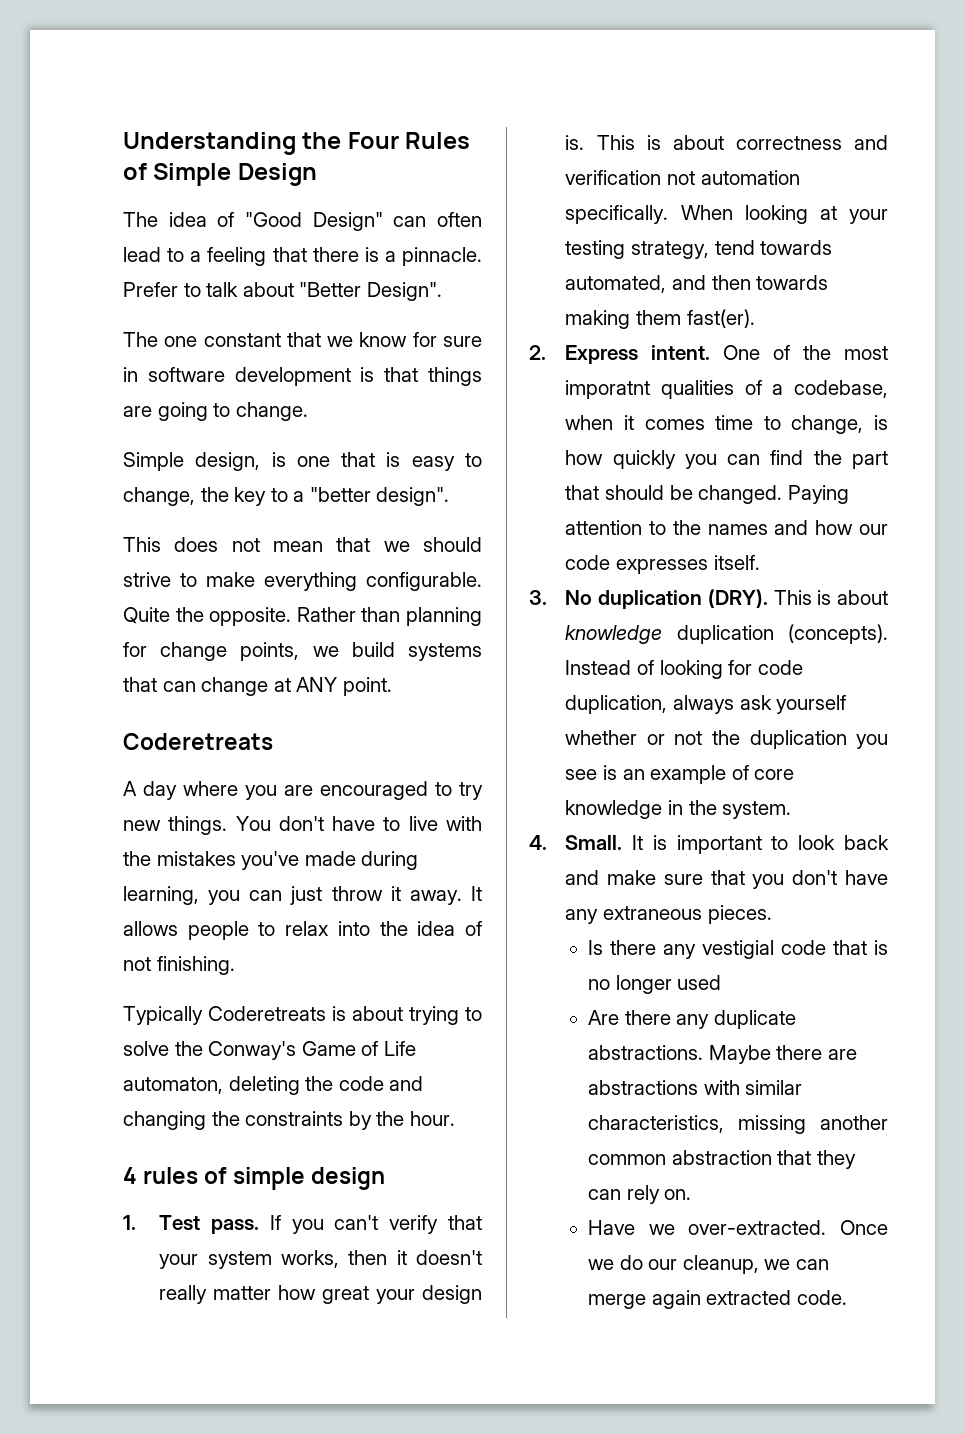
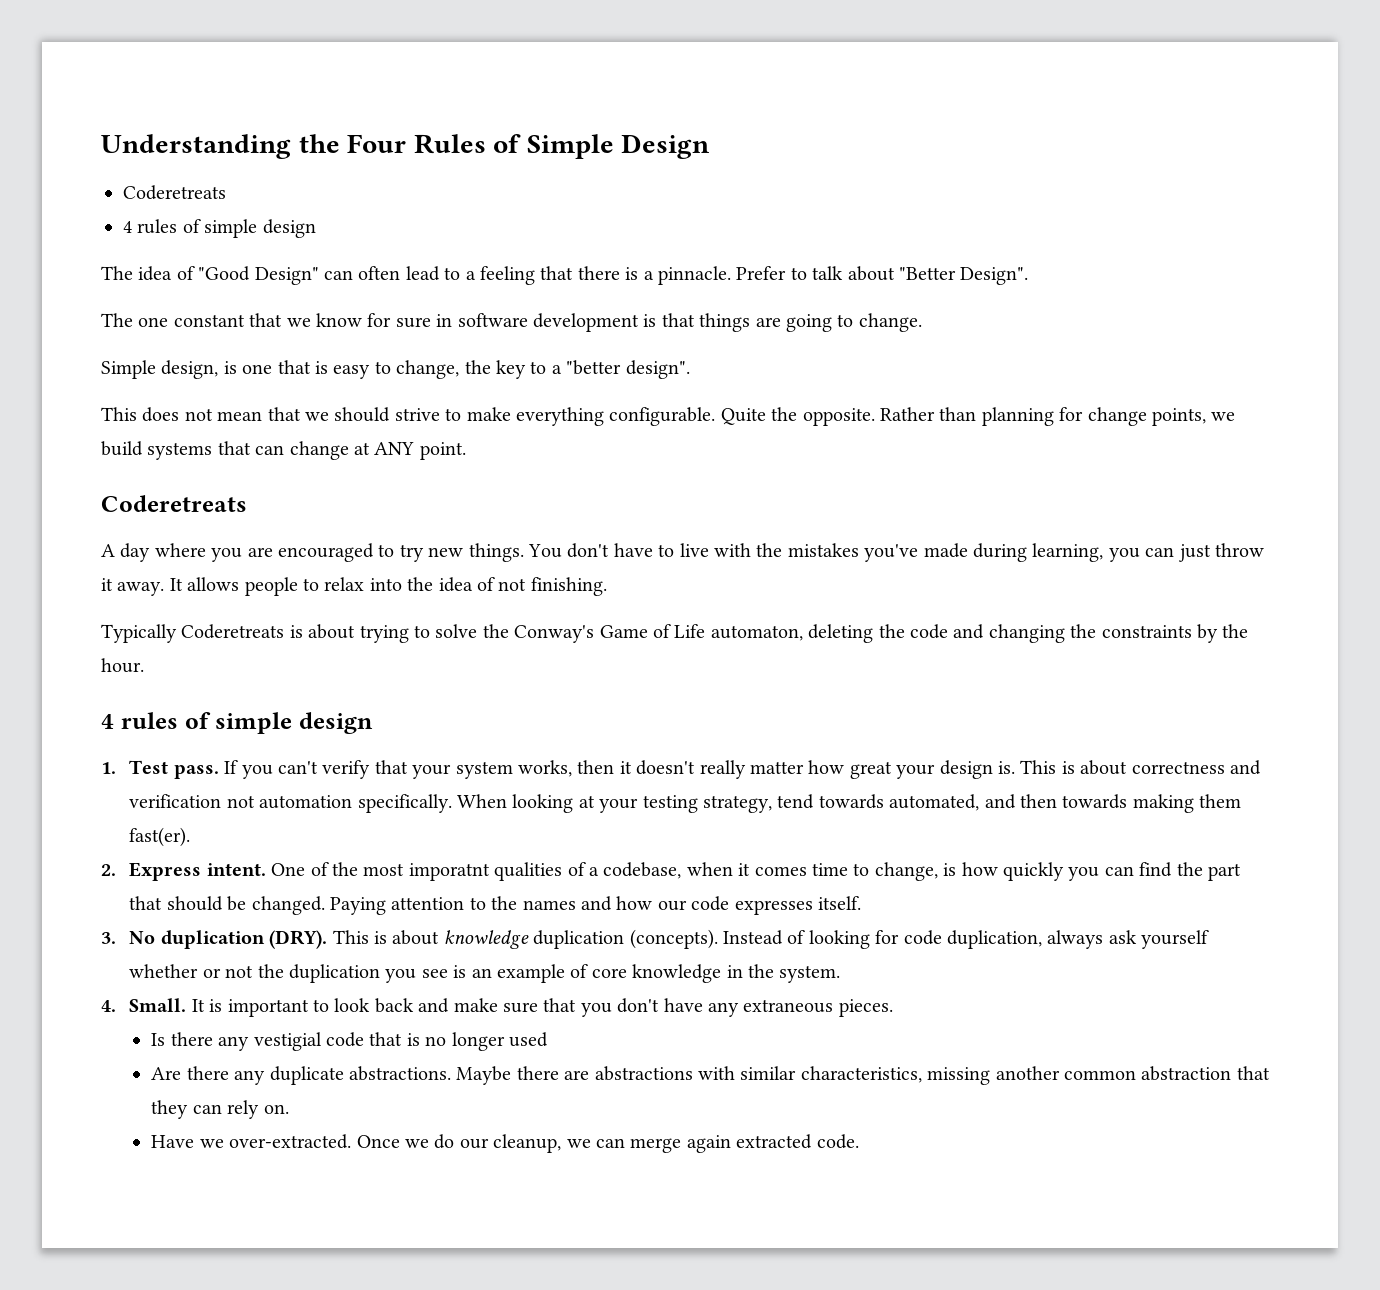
  Understanding the Four Rules of Simple Design
+ Coderetreats
+ 4 rules of simple design

